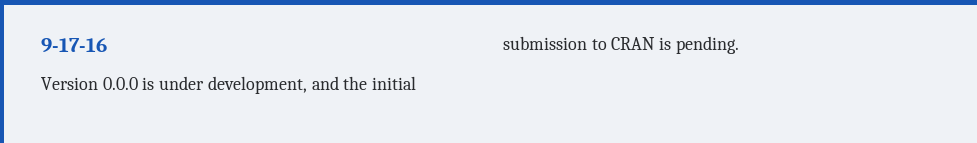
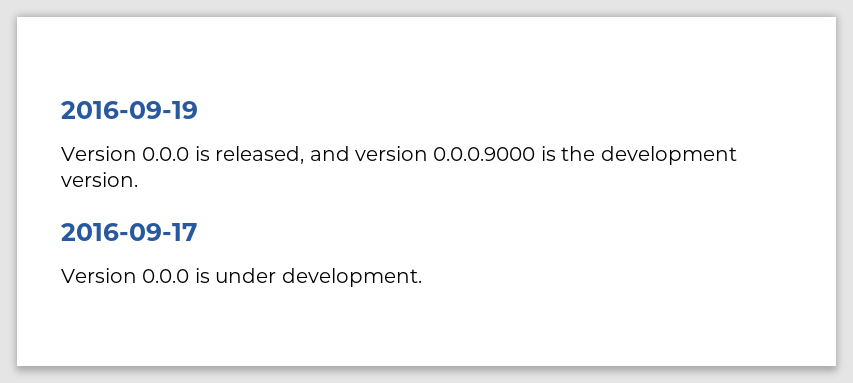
- 9-17-16
- Version 0.0.0 is under development, and the initial submission to CRAN is pending.
+ 2016-09-19
+ Version 0.0.0 is released, and version 0.0.0.9000 is the development version.
+ 2016-09-17
+ Version 0.0.0 is under development.

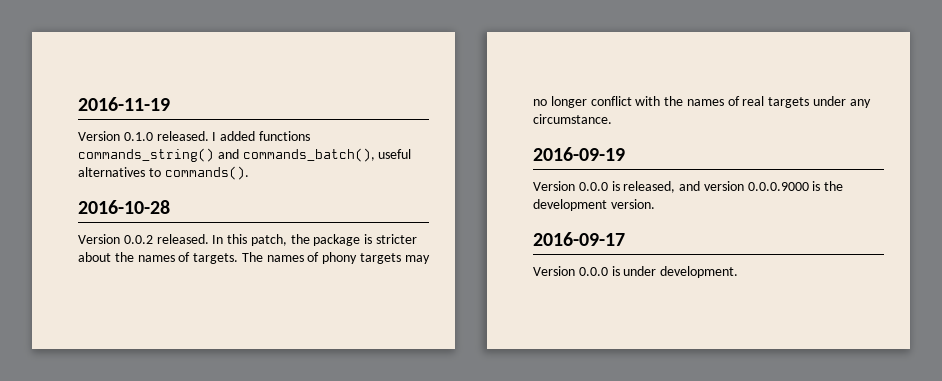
+ 2016-11-19
+ Version 0.1.0 released. I added functions commands_string() and commands_batch(), useful alternatives to commands().
+ 2016-10-28
+ Version 0.0.2 released. In this patch, the package is stricter about the names of targets. The names of phony targets may no longer conflict with the names of real targets under any circumstance.

